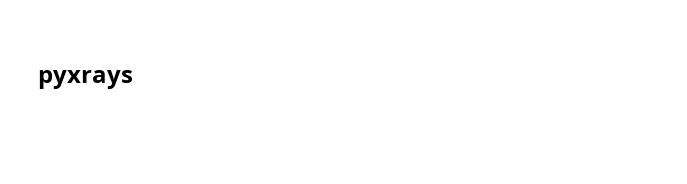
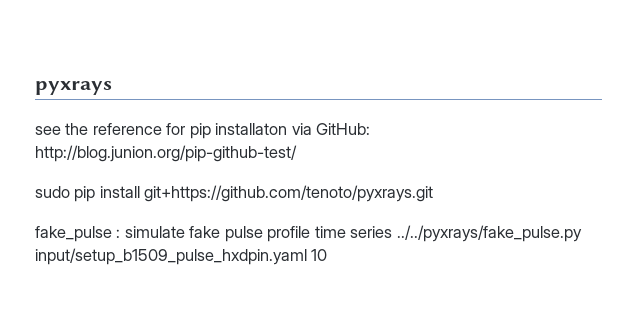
+ see the reference for pip installaton via GitHub: http://blog.junion.org/pip-github-test/
+ sudo pip install git+https://github.com/tenoto/pyxrays.git
+ fake_pulse : simulate fake pulse profile time series ../../pyxrays/fake_pulse.py input/setup_b1509_pulse_hxdpin.yaml 10

